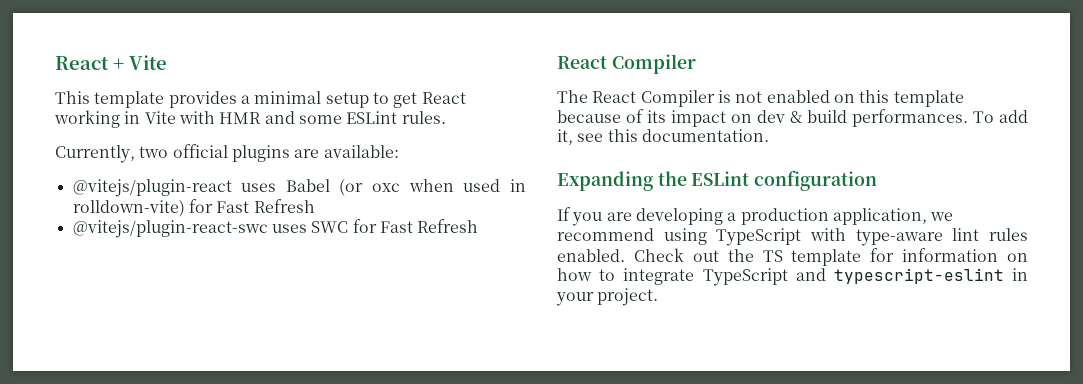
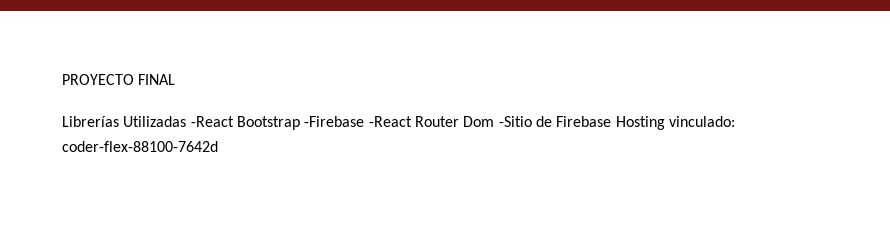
- React + Vite
- This template provides a minimal setup to get React working in Vite with HMR and some ESLint rules.
- Currently, two official plugins are available:
- @vitejs/plugin-react uses Babel (or oxc when used in rolldown-vite) for Fast Refresh
- @vitejs/plugin-react-swc uses SWC for Fast Refresh
- React Compiler
- The React Compiler is not enabled on this template because of its impact on dev & build performances. To add it, see this documentation.
- Expanding the ESLint configuration
- If you are developing a production application, we recommend using TypeScript with type-aware lint rules enabled. Check out the TS template for information on how to integrate TypeScript and typescript-eslint in your project.
+ PROYECTO FINAL
+ Librerías Utilizadas -React Bootstrap -Firebase -React Router Dom -Sitio de Firebase Hosting vinculado: coder-flex-88100-7642d

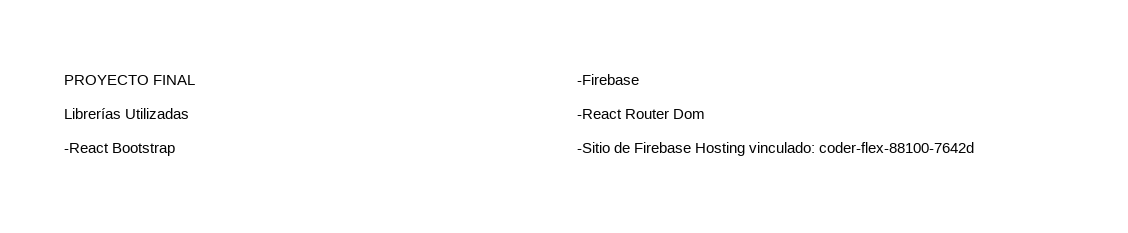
- Librerías Utilizadas -React Bootstrap -Firebase -React Router Dom -Sitio de Firebase Hosting vinculado: coder-flex-88100-7642d
+ Librerías Utilizadas
+ -React Bootstrap
+ -Firebase
+ -React Router Dom
+ -Sitio de Firebase Hosting vinculado: coder-flex-88100-7642d

